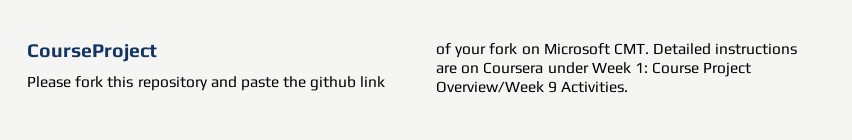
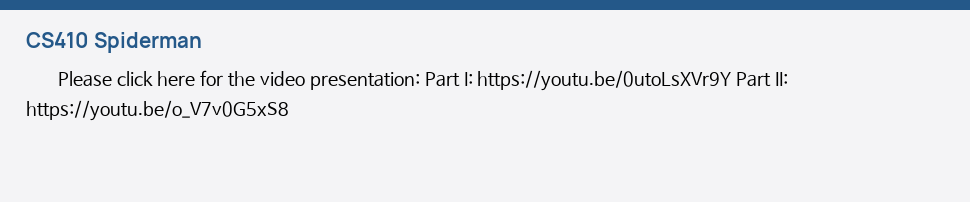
- CourseProject
+ CS410 Spiderman
- Please fork this repository and paste the github link of your fork on Microsoft CMT. Detailed instructions are on Coursera under Week 1: Course Project Overview/Week 9 Activities.
+ Please click here for the video presentation: Part I: https://youtu.be/0utoLsXVr9Y Part II: https://youtu.be/o_V7v0G5xS8

